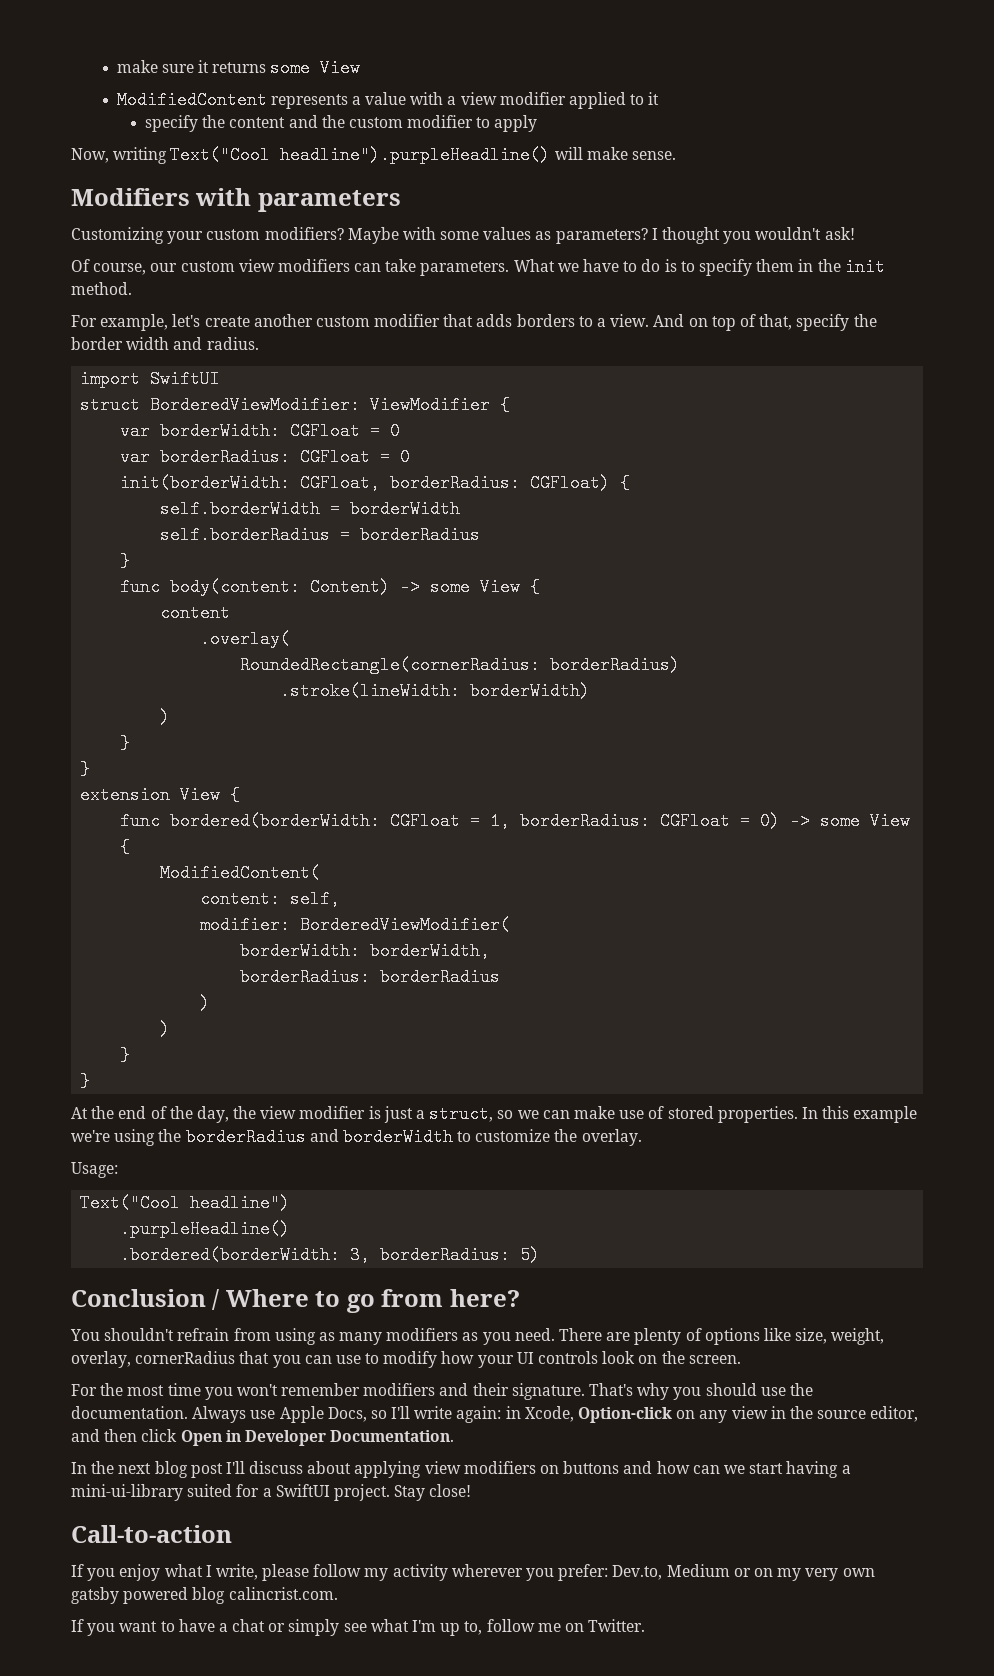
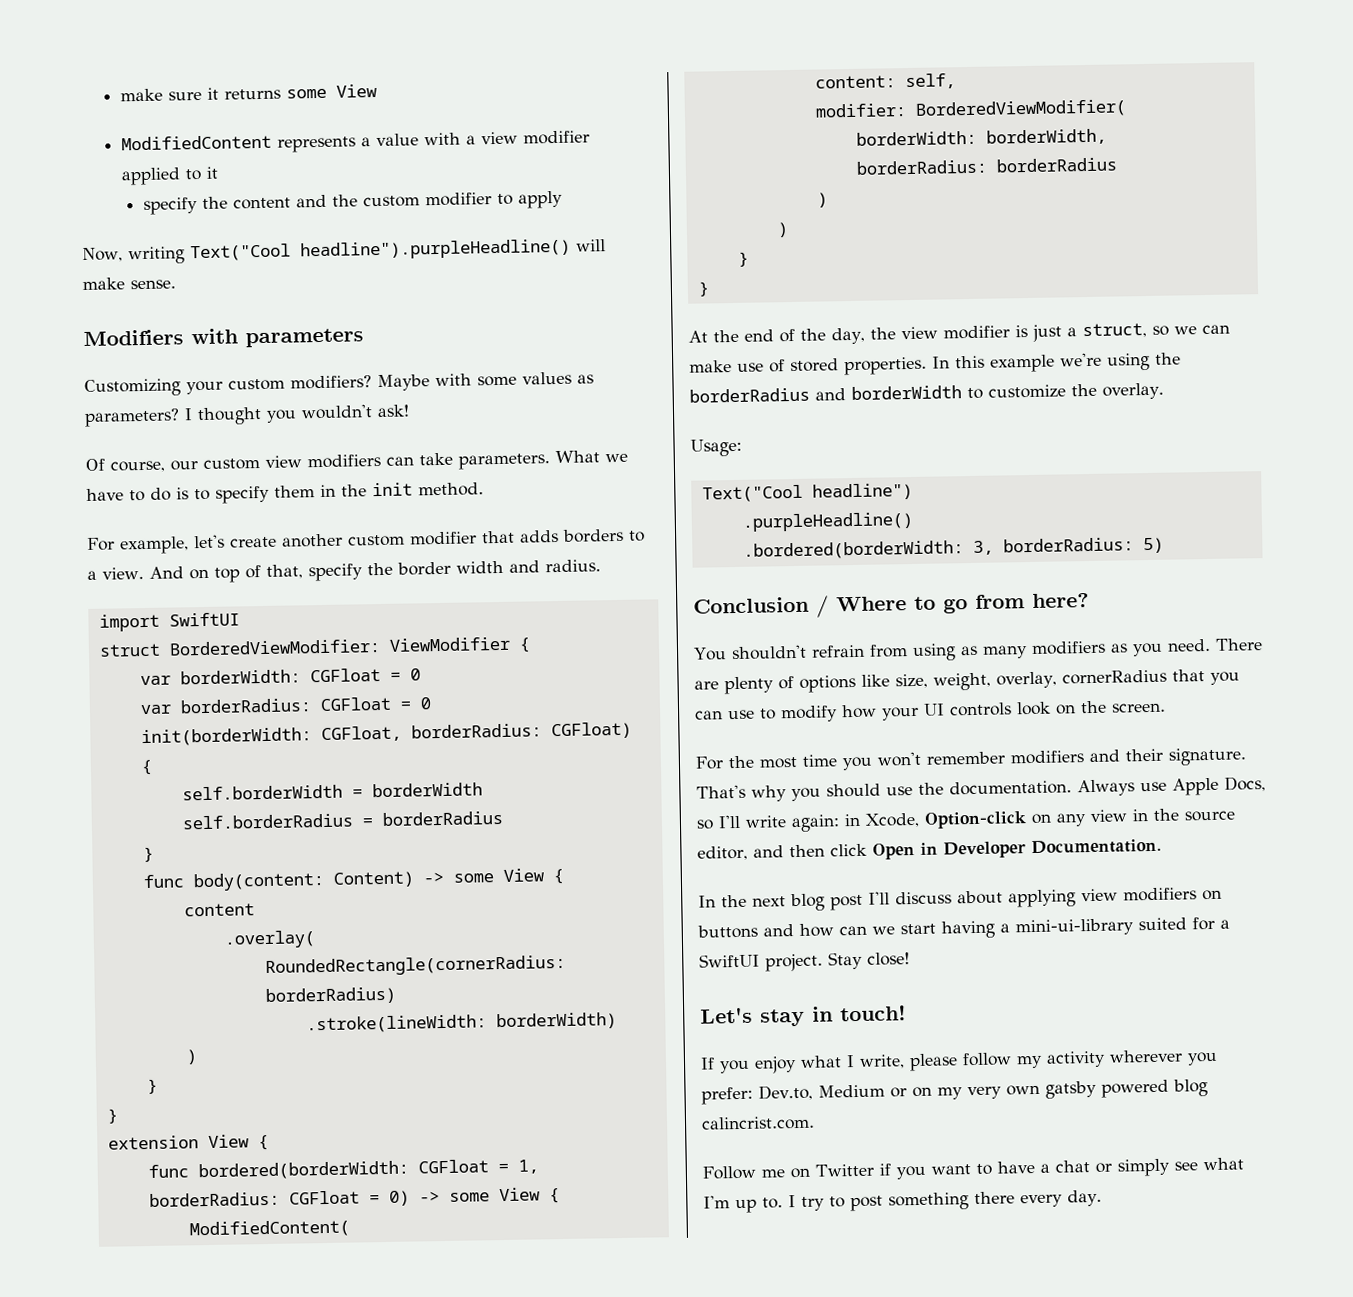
- Call-to-action
+ Let's stay in touch!
- If you want to have a chat or simply see what I'm up to, follow me on Twitter.
+ Follow me on Twitter if you want to have a chat or simply see what I'm up to. I try to post something there every day.

